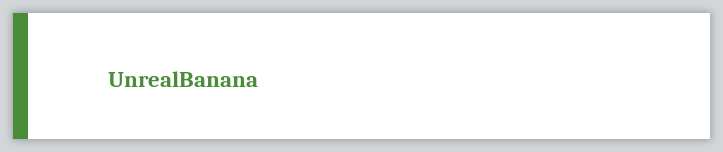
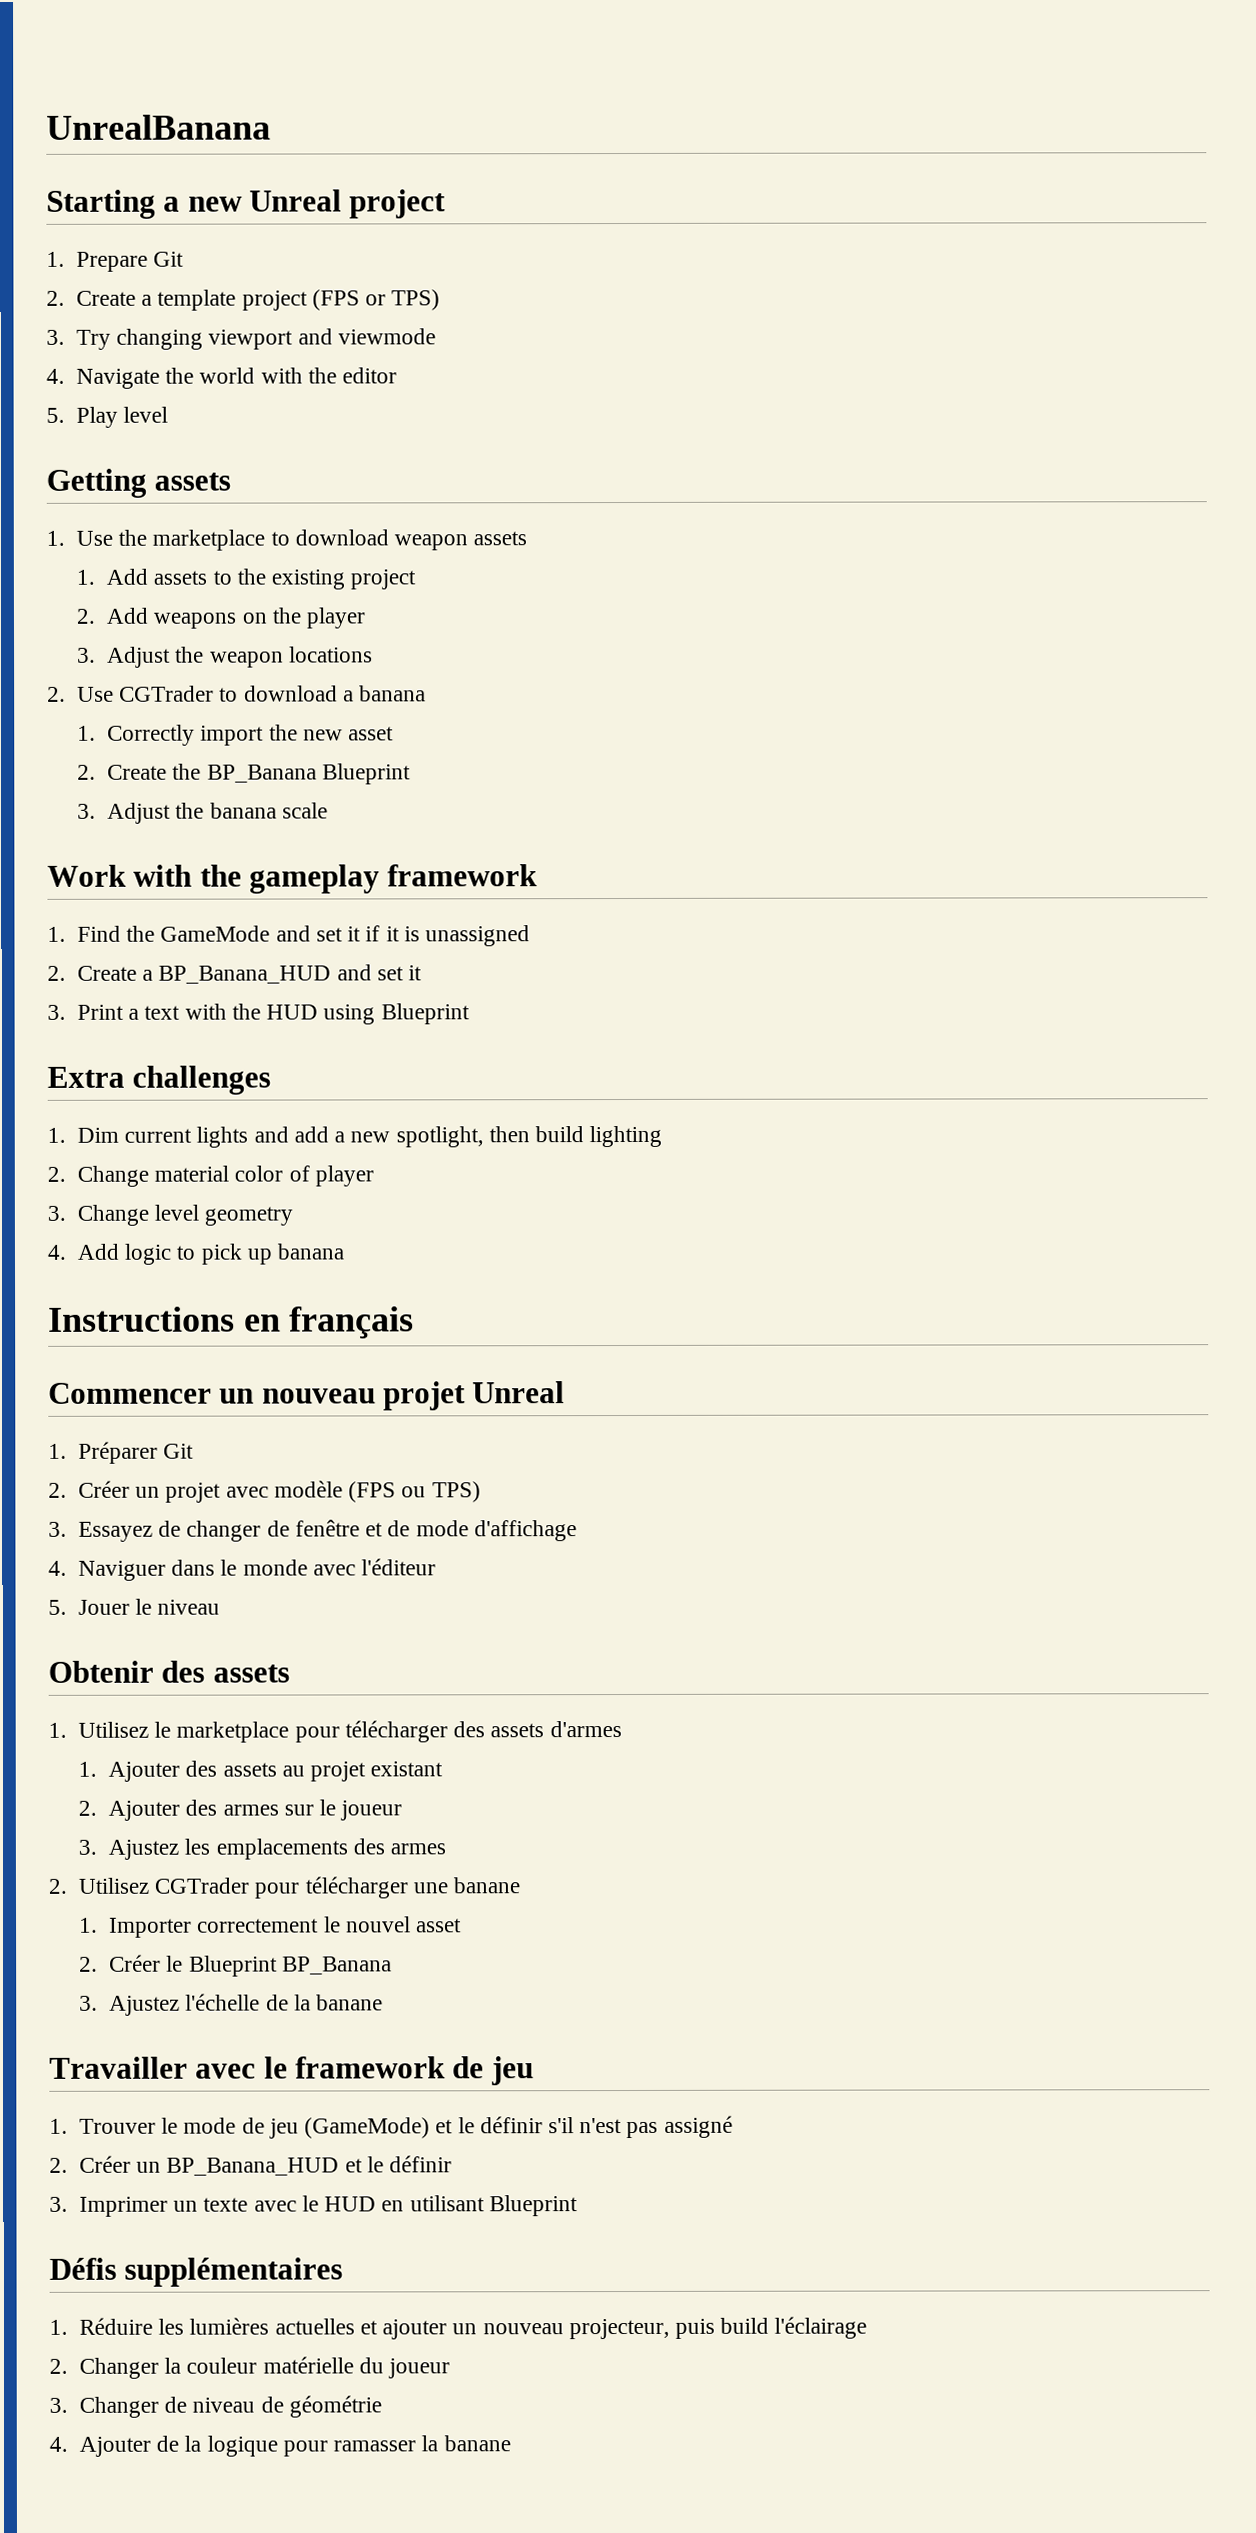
+ Starting a new Unreal project
+ 1. Prepare Git
+ 2. Create a template project (FPS or TPS)
+ 3. Try changing viewport and viewmode
+ 4. Navigate the world with the editor
+ 5. Play level
+ Getting assets
+ 1. Use the marketplace to download weapon assets
+ 1. Add assets to the existing project
+ 2. Add weapons on the player
+ 3. Adjust the weapon locations
+ 2. Use CGTrader to download a banana
+ 1. Correctly import the new asset
+ 2. Create the BP_Banana Blueprint
+ 3. Adjust the banana scale
+ Work with the gameplay framework
+ 1. Find the GameMode and set it if it is unassigned
+ 2. Create a BP_Banana_HUD and set it
+ 3. Print a text with the HUD using Blueprint
+ Extra challenges
+ 1. Dim current lights and add a new spotlight, then build lighting
+ 2. Change material color of player
+ 3. Change level geometry
+ 4. Add logic to pick up banana
+ Instructions en français
+ Commencer un nouveau projet Unreal
+ 1. Préparer Git
+ 2. Créer un projet avec modèle (FPS ou TPS)
+ 3. Essayez de changer de fenêtre et de mode d'affichage
+ 4. Naviguer dans le monde avec l'éditeur
+ 5. Jouer le niveau
+ Obtenir des assets
+ 1. Utilisez le marketplace pour télécharger des assets d'armes
+ 1. Ajouter des assets au projet existant
+ 2. Ajouter des armes sur le joueur
+ 3. Ajustez les emplacements des armes
+ 2. Utilisez CGTrader pour télécharger une banane
+ 1. Importer correctement le nouvel asset
+ 2. Créer le Blueprint BP_Banana
+ 3. Ajustez l'échelle de la banane
+ Travailler avec le framework de jeu
+ 1. Trouver le mode de jeu (GameMode) et le définir s'il n'est pas assigné
+ 2. Créer un BP_Banana_HUD et le définir
+ 3. Imprimer un texte avec le HUD en utilisant Blueprint
+ Défis supplémentaires
+ 1. Réduire les lumières actuelles et ajouter un nouveau projecteur, puis build l'éclairage
+ 2. Changer la couleur matérielle du joueur
+ 3. Changer de niveau de géométrie
+ 4. Ajouter de la logique pour ramasser la banane

